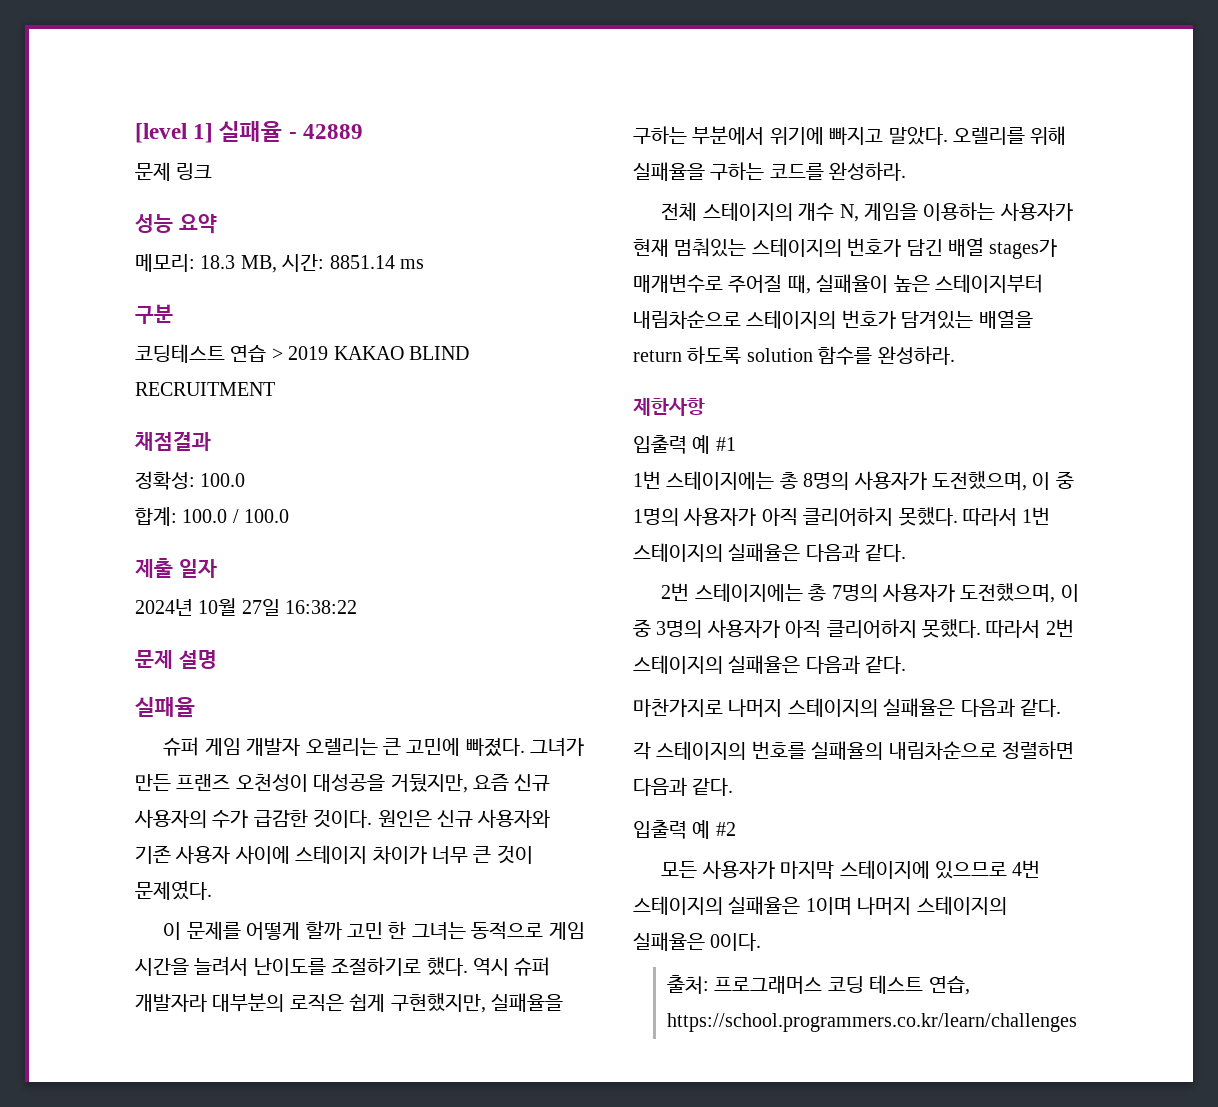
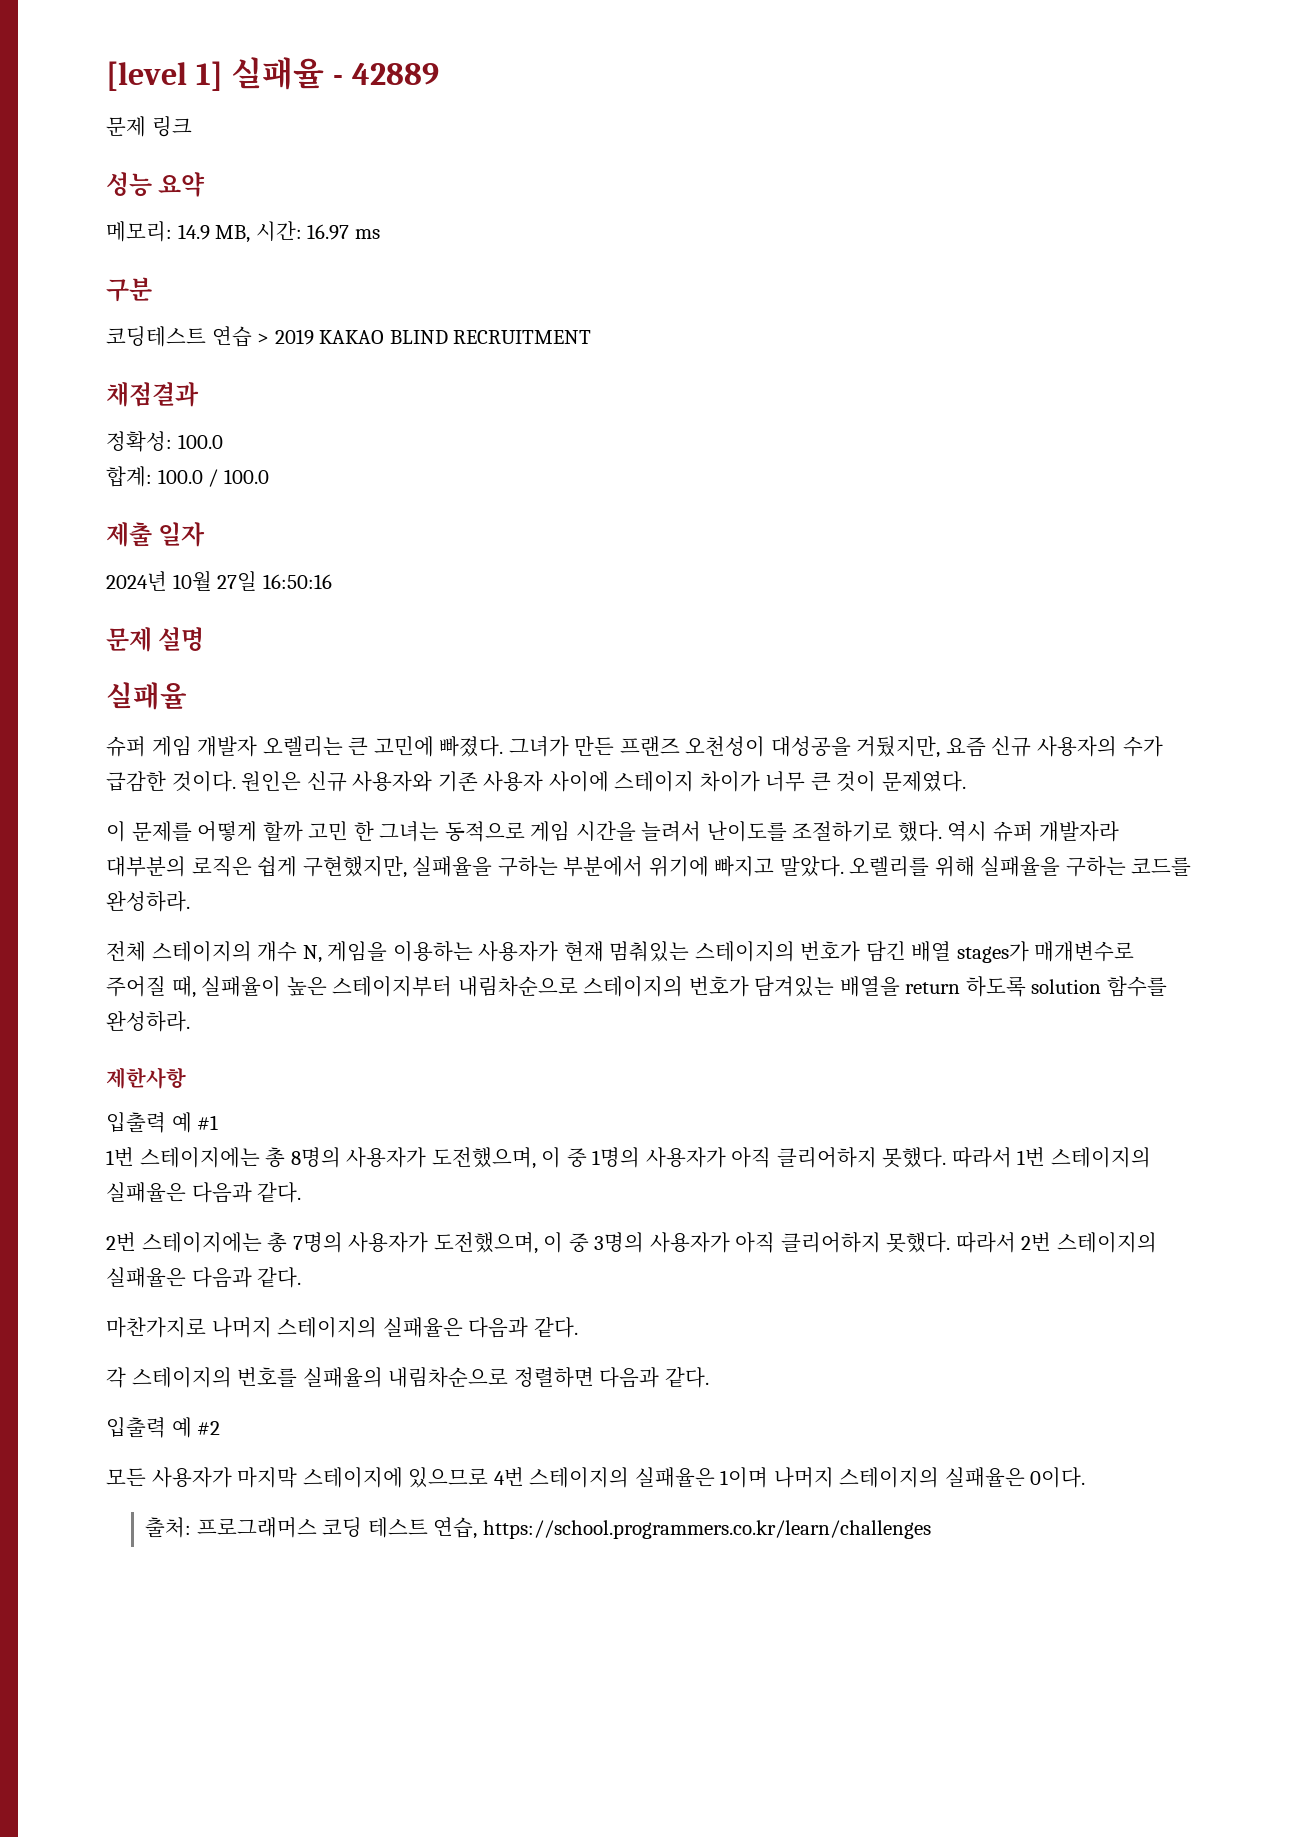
- 메모리: 18.3 MB, 시간: 8851.14 ms
+ 메모리: 14.9 MB, 시간: 16.97 ms
- 2024년 10월 27일 16:38:22
+ 2024년 10월 27일 16:50:16

